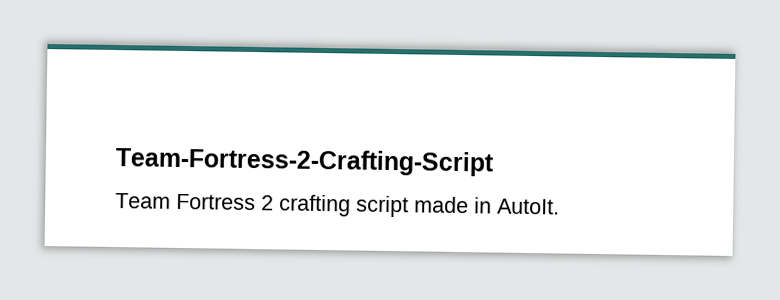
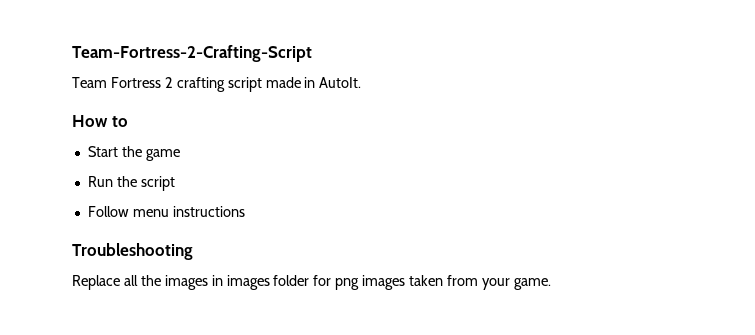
+ How to
+ Start the game
+ Run the script
+ Follow menu instructions
+ Troubleshooting
+ Replace all the images in images folder for png images taken from your game.

